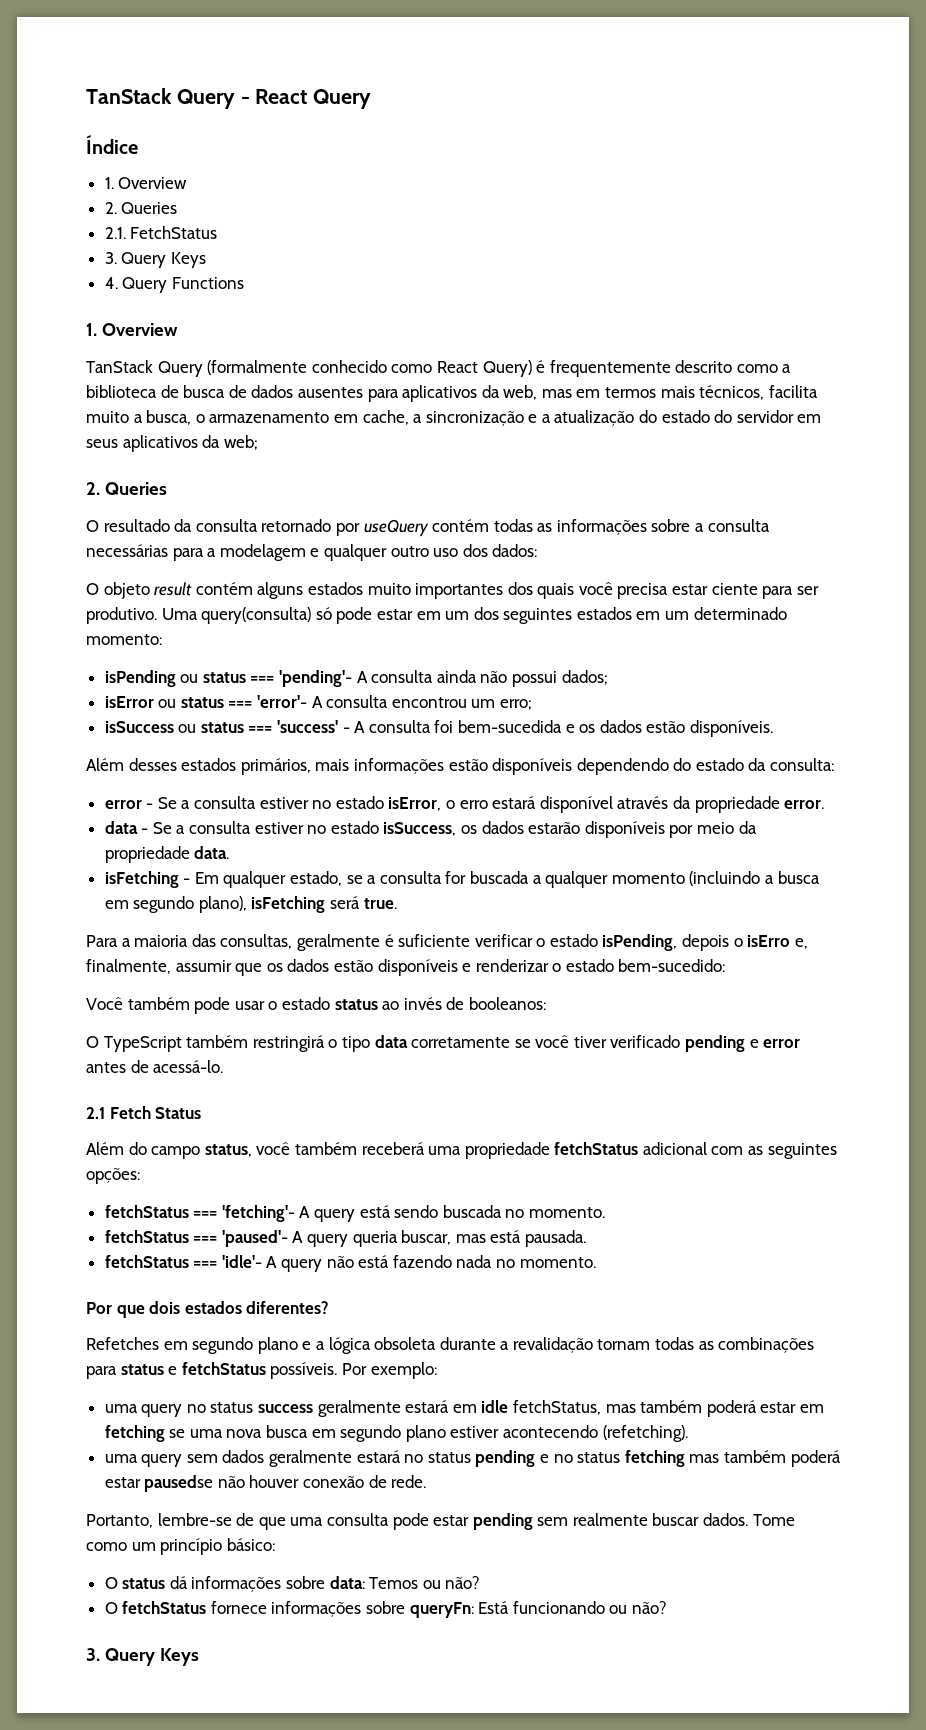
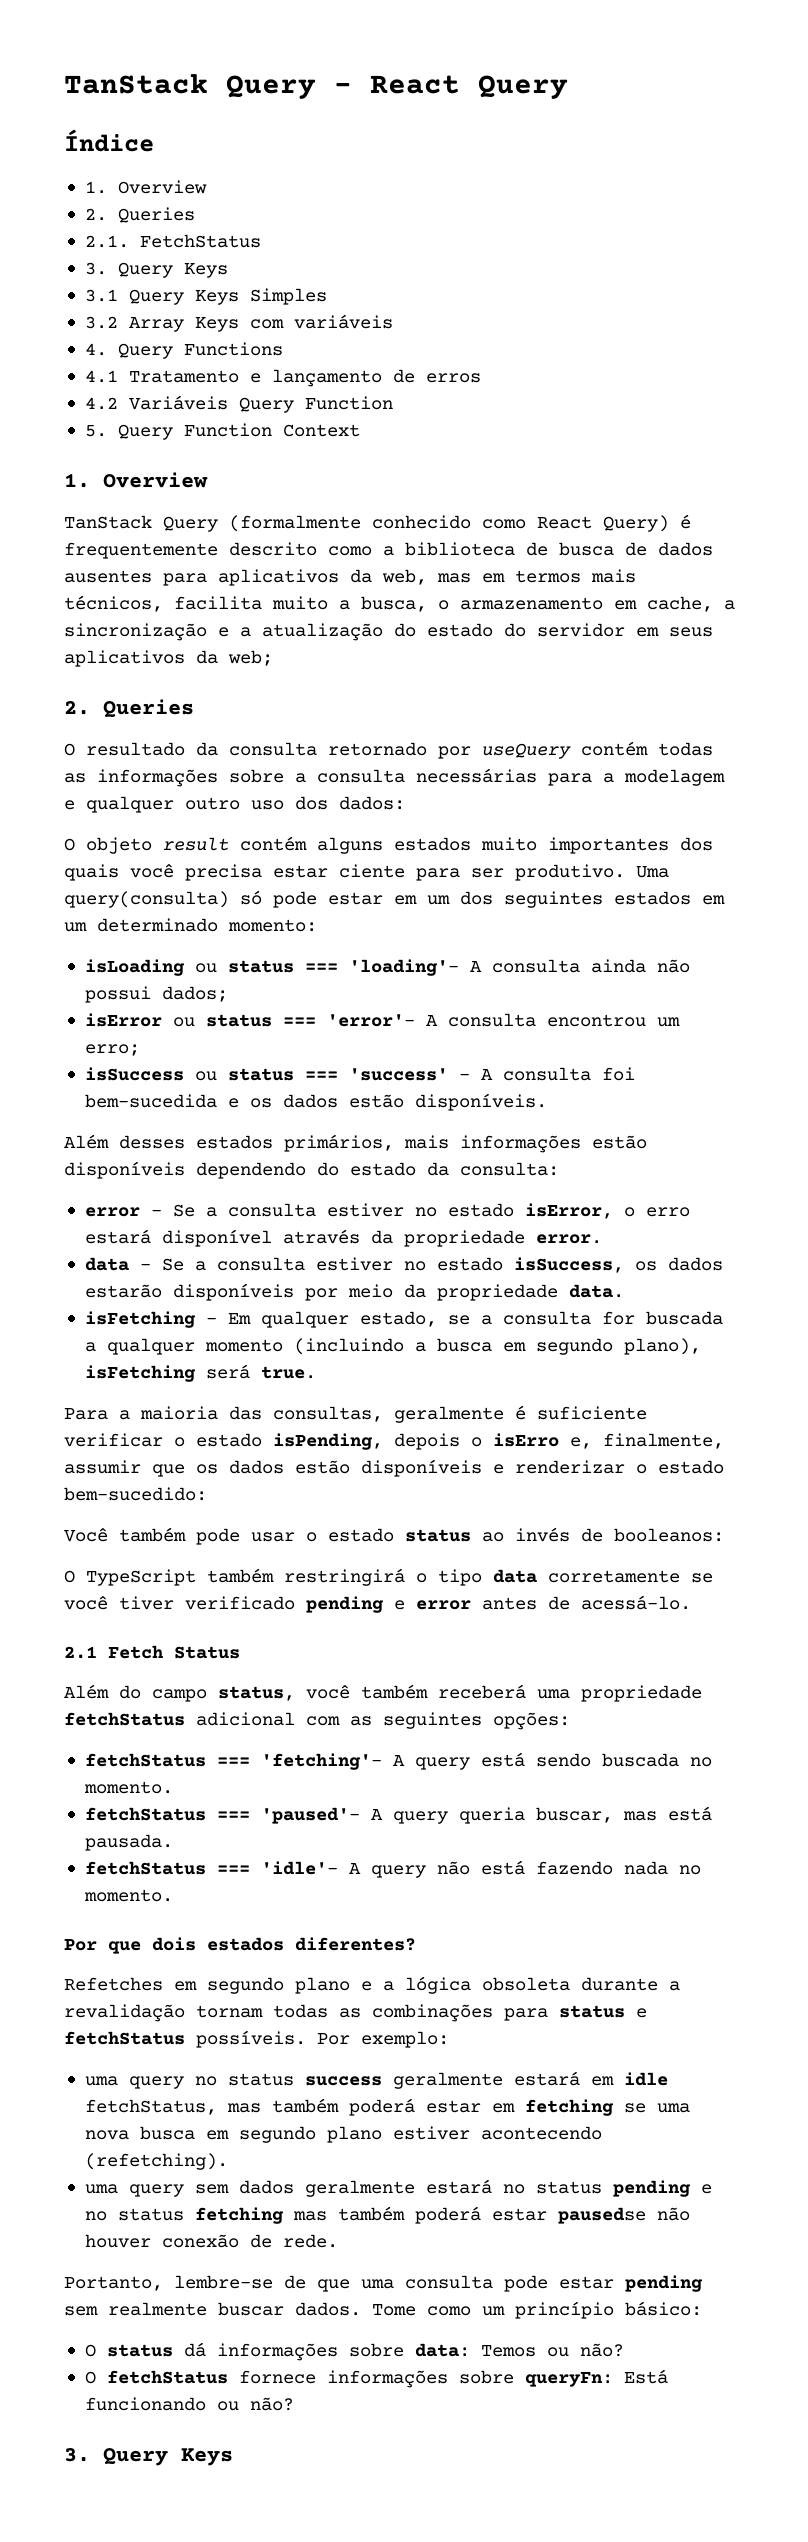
+ 3.1 Query Keys Simples
+ 3.2 Array Keys com variáveis
  4. Query Functions
+ 4.1 Tratamento e lançamento de erros
+ 4.2 Variáveis Query Function
+ 5. Query Function Context
- isPending ou status === 'pending'- A consulta ainda não possui dados;
+ isLoading ou status === 'loading'- A consulta ainda não possui dados;

